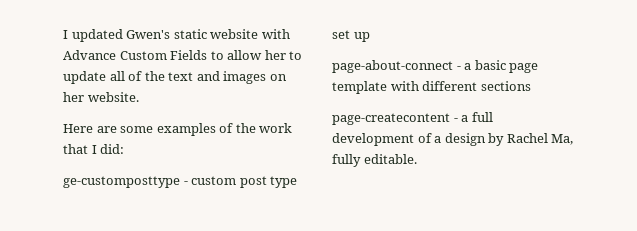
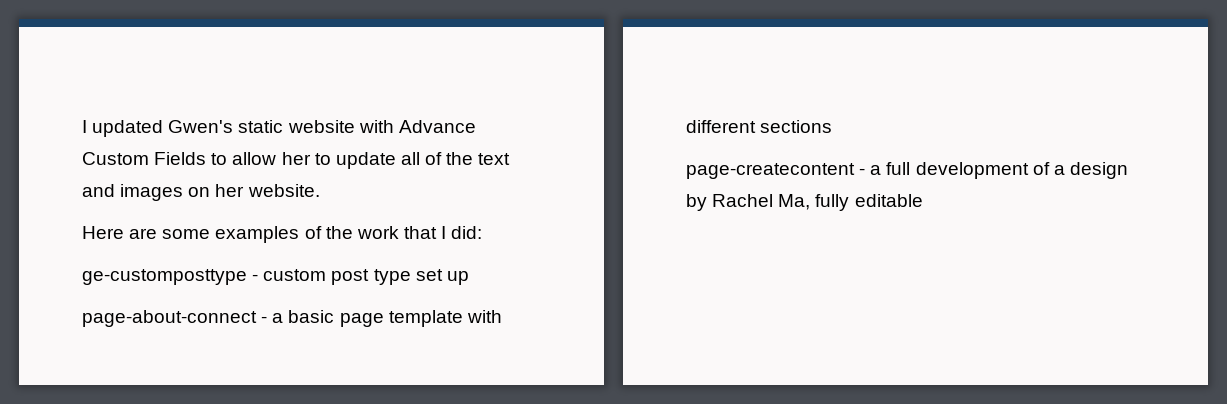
- page-createcontent - a full development of a design by Rachel Ma, fully editable.
+ page-createcontent - a full development of a design by Rachel Ma, fully editable

